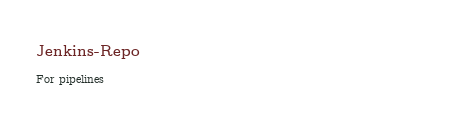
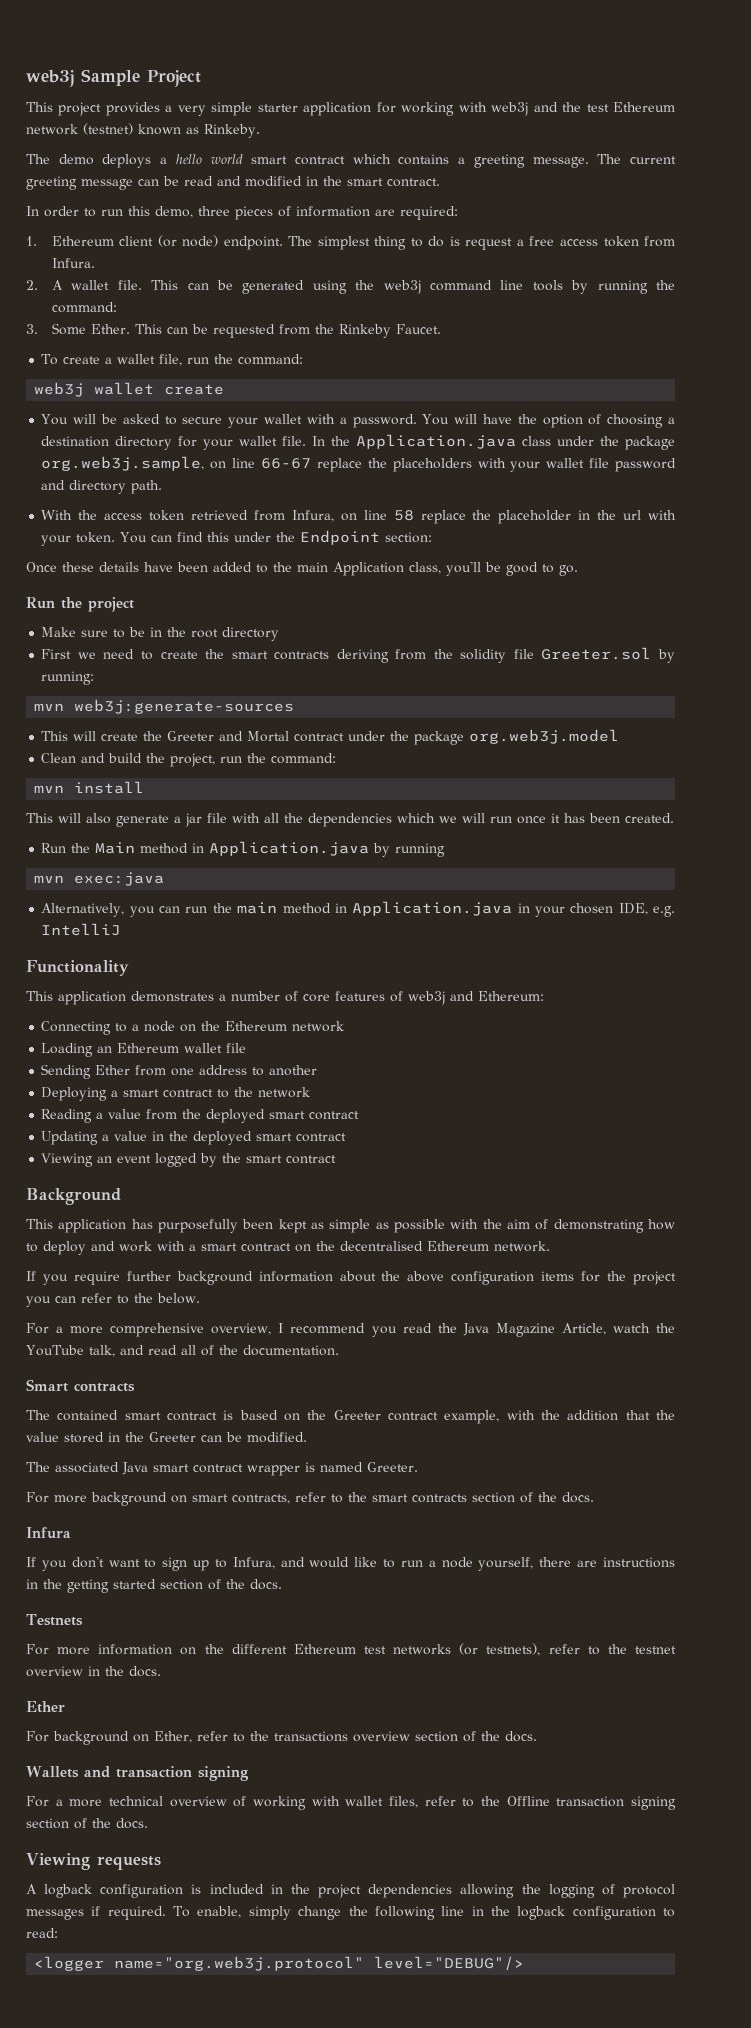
- Jenkins-Repo
- For pipelines
+ web3j Sample Project
+ This project provides a very simple starter application for working with web3j and the test Ethereum network (testnet) known as Rinkeby.
+ The demo deploys a hello world smart contract which contains a greeting message. The current greeting message can be read and modified in the smart contract.
+ In order to run this demo, three pieces of information are required:
+ 1. Ethereum client (or node) endpoint. The simplest thing to do is request a free access token from Infura.
+ 2. A wallet file. This can be generated using the web3j command line tools by running the command:
+ 3. Some Ether. This can be requested from the Rinkeby Faucet.
+ To create a wallet file, run the command:
+ web3j wallet create
+ You will be asked to secure your wallet with a password. You will have the option of choosing a destination directory for your wallet file. In the Application.java class under the package org.web3j.sample, on line 66-67 replace the placeholders with your wallet file password and directory path.
+ With the access token retrieved from Infura, on line 58 replace the placeholder in the url with your token. You can find this under the Endpoint section:
+ Once these details have been added to the main Application class, you'll be good to go.
+ Run the project
+ Make sure to be in the root directory
+ First we need to create the smart contracts deriving from the solidity file Greeter.sol by running:
+ mvn web3j:generate-sources
+ This will create the Greeter and Mortal contract under the package org.web3j.model
+ Clean and build the project, run the command:
+ mvn install
+ This will also generate a jar file with all the dependencies which we will run once it has been created.
+ Run the Main method in Application.java by running
+ mvn exec:java
+ Alternatively, you can run the main method in Application.java in your chosen IDE, e.g. IntelliJ
+ Functionality
+ This application demonstrates a number of core features of web3j and Ethereum:
+ Connecting to a node on the Ethereum network
+ Loading an Ethereum wallet file
+ Sending Ether from one address to another
+ Deploying a smart contract to the network
+ Reading a value from the deployed smart contract
+ Updating a value in the deployed smart contract
+ Viewing an event logged by the smart contract
+ Background
+ This application has purposefully been kept as simple as possible with the aim of demonstrating how to deploy and work with a smart contract on the decentralised Ethereum network.
+ If you require further background information about the above configuration items for the project you can refer to the below.
+ For a more comprehensive overview, I recommend you read the Java Magazine Article, watch the YouTube talk, and read all of the documentation.
+ Smart contracts
+ The contained smart contract is based on the Greeter contract example, with the addition that the value stored in the Greeter can be modified.
+ The associated Java smart contract wrapper is named Greeter.
+ For more background on smart contracts, refer to the smart contracts section of the docs.
+ Infura
+ If you don't want to sign up to Infura, and would like to run a node yourself, there are instructions in the getting started section of the docs.
+ Testnets
+ For more information on the different Ethereum test networks (or testnets), refer to the testnet overview in the docs.
+ Ether
+ For background on Ether, refer to the transactions overview section of the docs.
+ Wallets and transaction signing
+ For a more technical overview of working with wallet files, refer to the Offline transaction signing section of the docs.
+ Viewing requests
+ A logback configuration is included in the project dependencies allowing the logging of protocol messages if required. To enable, simply change the following line in the logback configuration to read:
+ <logger name="org.web3j.protocol" level="DEBUG"/>

